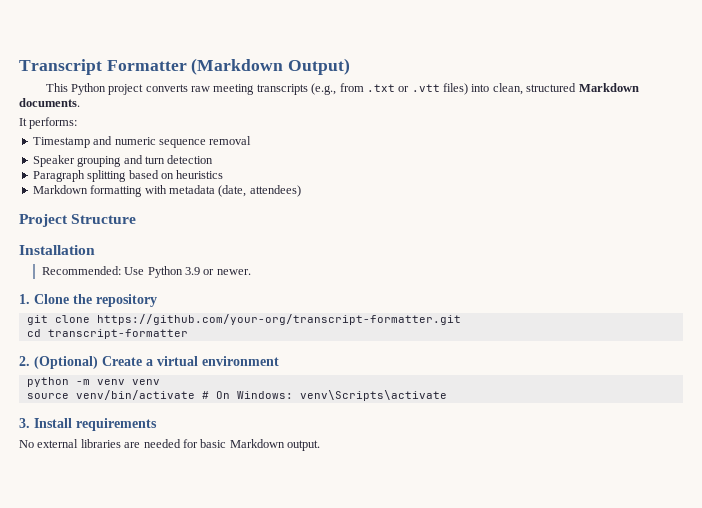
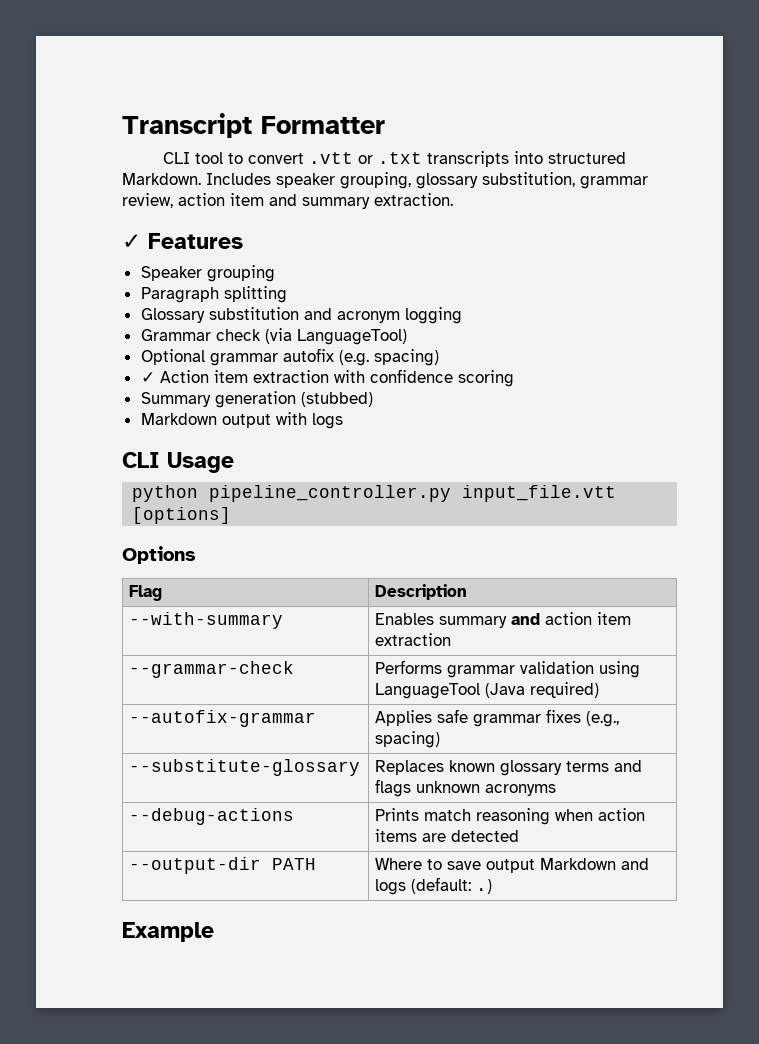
- Transcript Formatter (Markdown Output)
- This Python project converts raw meeting transcripts (e.g., from .txt or .vtt files) into clean, structured Markdown documents.
- It performs:
- Timestamp and numeric sequence removal
+ Transcript Formatter
+ CLI tool to convert .vtt or .txt transcripts into structured Markdown. Includes speaker grouping, glossary substitution, grammar review, action item and summary extraction.
+ ✓ Features
- Speaker grouping and turn detection
+ Speaker grouping
- Paragraph splitting based on heuristics
- Markdown formatting with metadata (date, attendees)
- Project Structure
- Installation
- Recommended: Use Python 3.9 or newer.
- 1. Clone the repository
- git clone https://github.com/your-org/transcript-formatter.git
- cd transcript-formatter
- 2. (Optional) Create a virtual environment
- python -m venv venv
- source venv/bin/activate # On Windows: venv\Scripts\activate
- 3. Install requirements
- No external libraries are needed for basic Markdown output.
+ Paragraph splitting
+ Glossary substitution and acronym logging
+ Grammar check (via LanguageTool)
+ Optional grammar autofix (e.g. spacing)
+ ✓ Action item extraction with confidence scoring
+ Summary generation (stubbed)
+ Markdown output with logs
+ CLI Usage
+ python pipeline_controller.py input_file.vtt [options]
+ Options
+ Flag | Description
+ --with-summary | Enables summary and action item extraction
+ --grammar-check | Performs grammar validation using LanguageTool (Java required)
+ --autofix-grammar | Applies safe grammar fixes (e.g., spacing)
+ --substitute-glossary | Replaces known glossary terms and flags unknown acronyms
+ --debug-actions | Prints match reasoning when action items are detected
+ --output-dir PATH | Where to save output Markdown and logs (default: .)
+ Example

